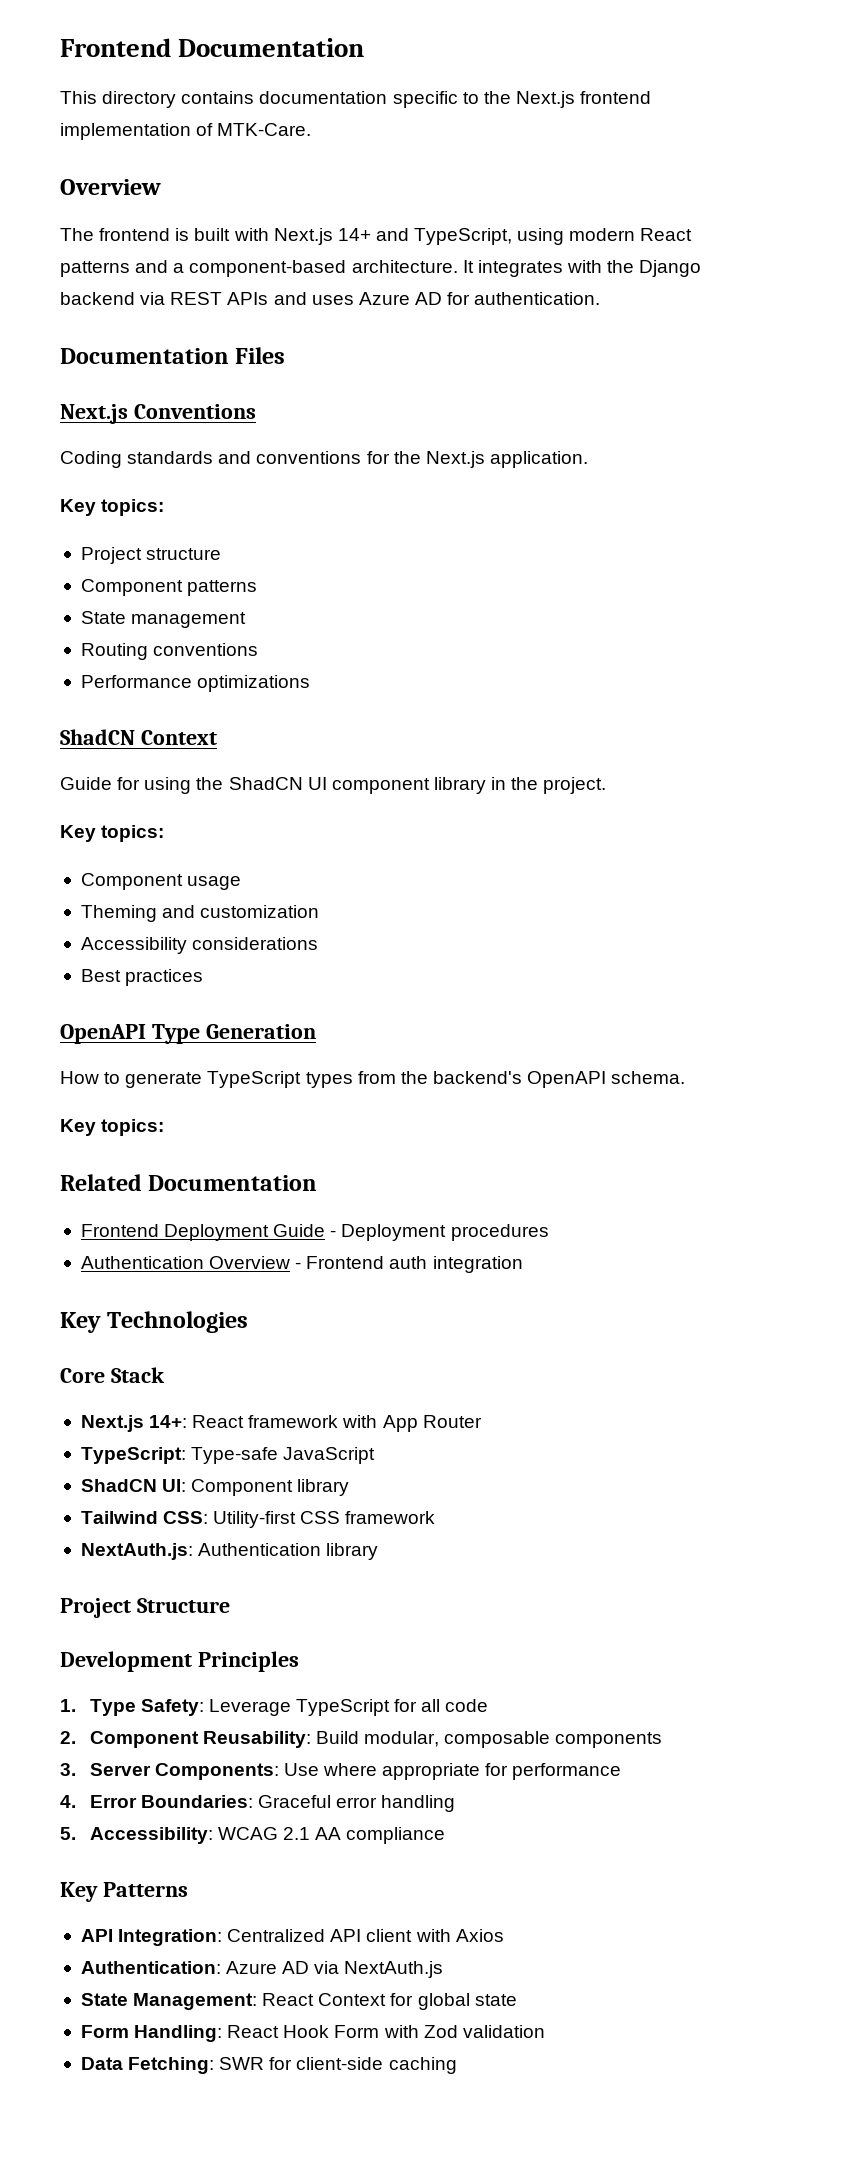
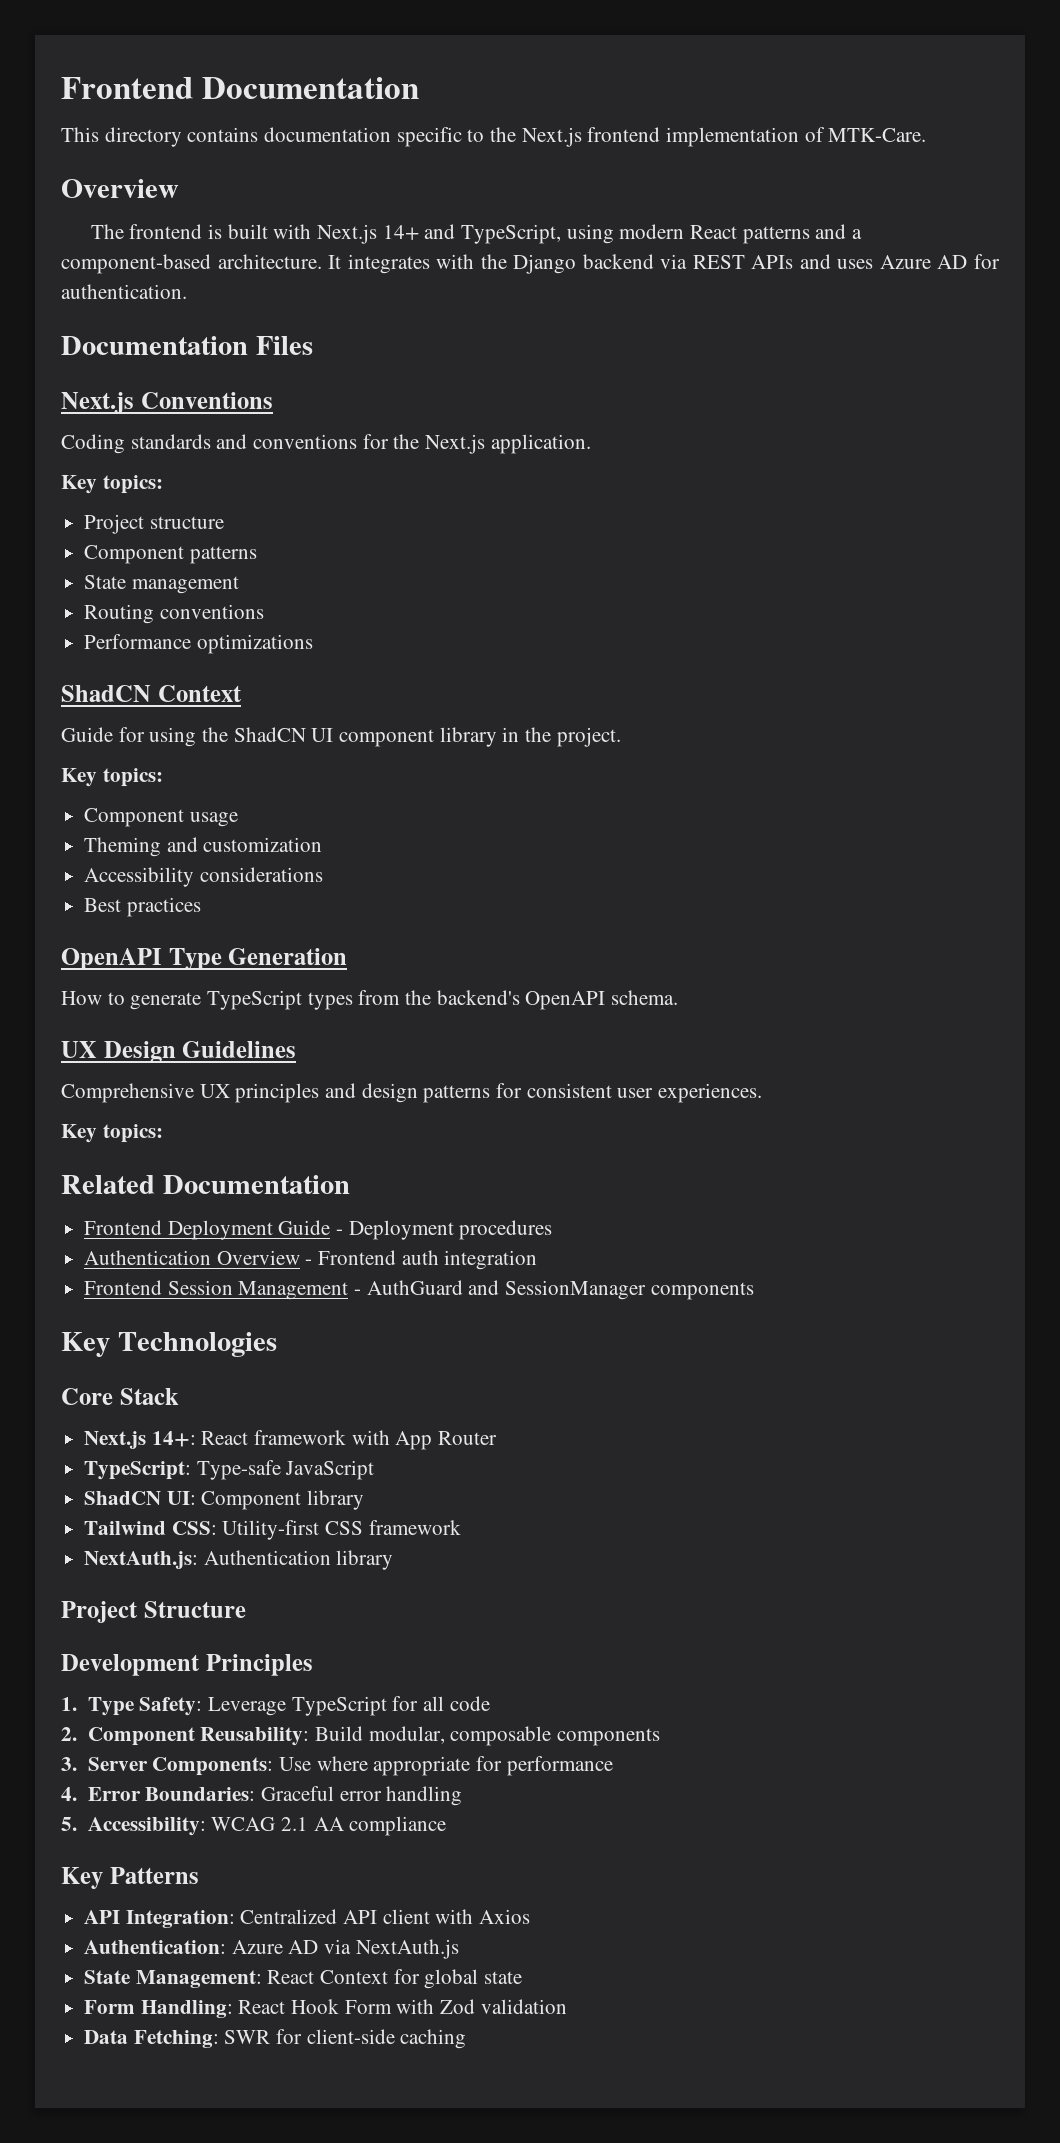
+ UX Design Guidelines
+ Comprehensive UX principles and design patterns for consistent user experiences.
+ Frontend Session Management - AuthGuard and SessionManager components

